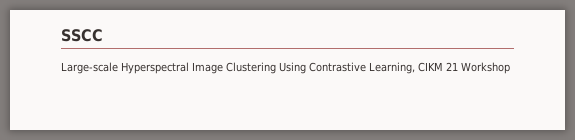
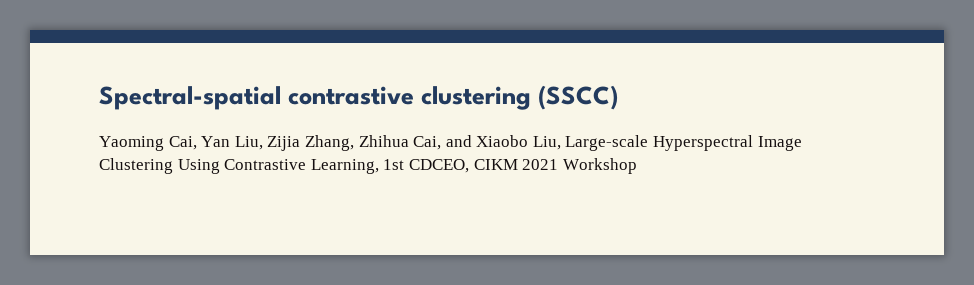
- SSCC
- Large-scale Hyperspectral Image Clustering Using Contrastive Learning, CIKM 21 Workshop
+ Spectral-spatial contrastive clustering (SSCC)
+ Yaoming Cai, Yan Liu, Zijia Zhang, Zhihua Cai, and Xiaobo Liu, Large-scale Hyperspectral Image Clustering Using Contrastive Learning, 1st CDCEO, CIKM 2021 Workshop

